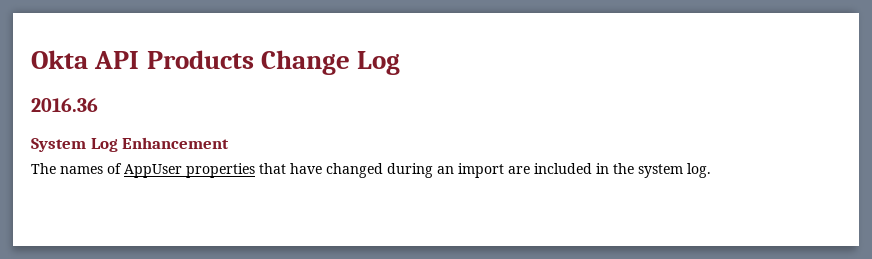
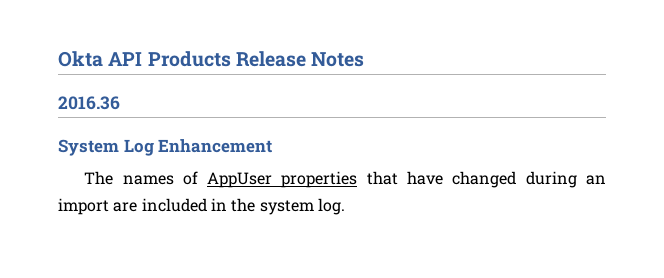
- Okta API Products Change Log
+ Okta API Products Release Notes

